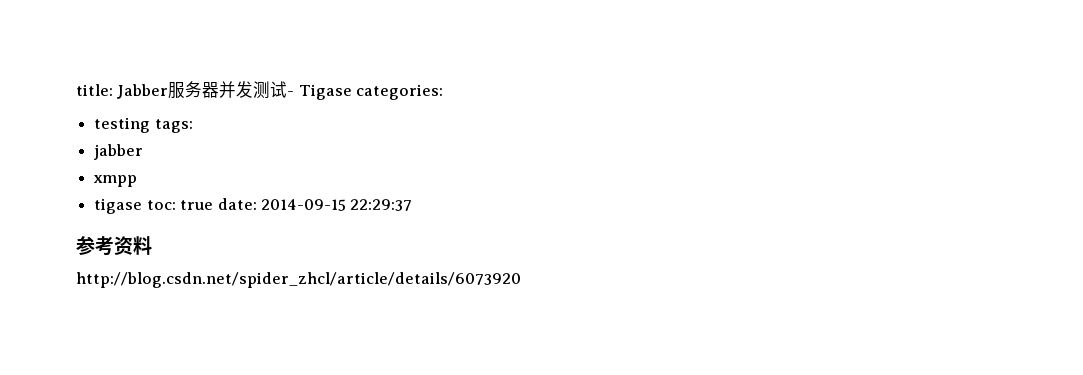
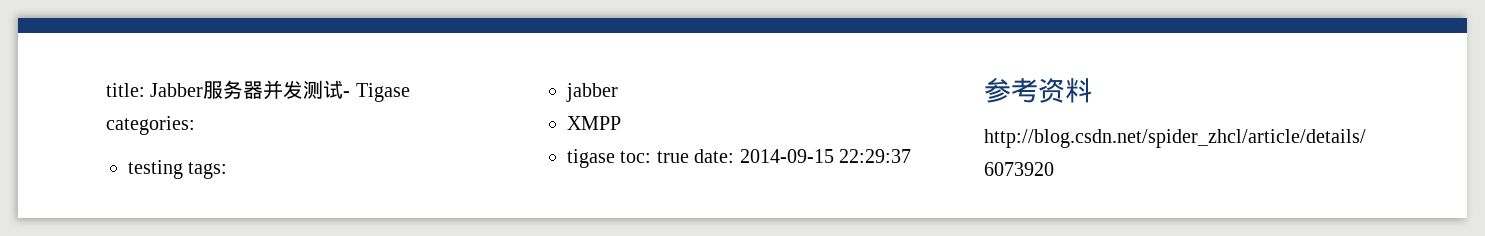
- xmpp
+ XMPP

